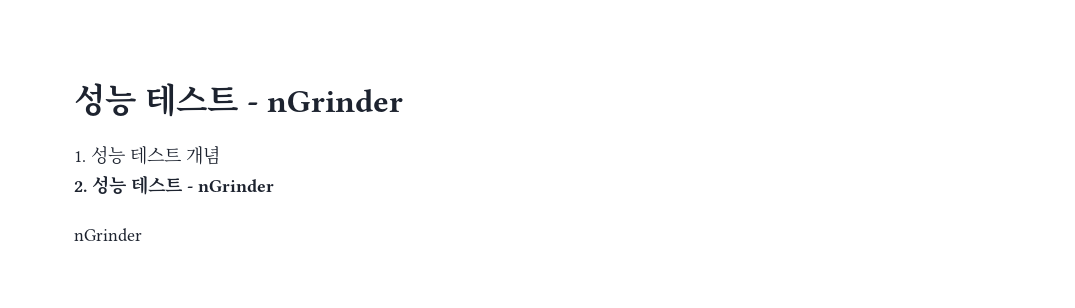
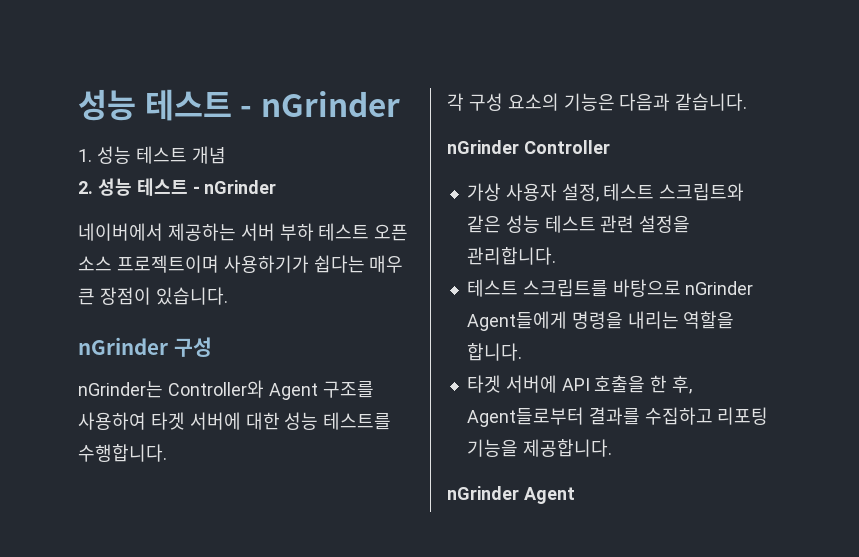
  2. 성능 테스트 - nGrinder
- nGrinder
+ 네이버에서 제공하는 서버 부하 테스트 오픈 소스 프로젝트이며 사용하기가 쉽다는 매우 큰 장점이 있습니다.
+ nGrinder 구성
+ nGrinder는 Controller와 Agent 구조를 사용하여 타겟 서버에 대한 성능 테스트를 수행합니다.
+ 각 구성 요소의 기능은 다음과 같습니다.
+ nGrinder Controller
+ 가상 사용자 설정, 테스트 스크립트와 같은 성능 테스트 관련 설정을 관리합니다.
+ 테스트 스크립트를 바탕으로 nGrinder Agent들에게 명령을 내리는 역할을 합니다.
+ 타겟 서버에 API 호출을 한 후, Agent들로부터 결과를 수집하고 리포팅 기능을 제공합니다.
+ nGrinder Agent

